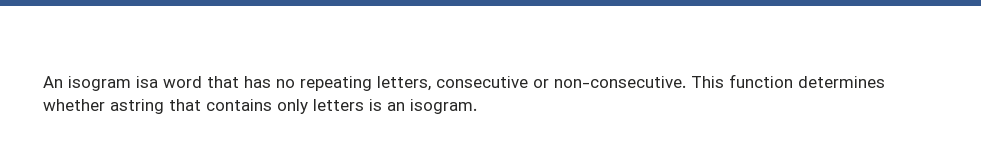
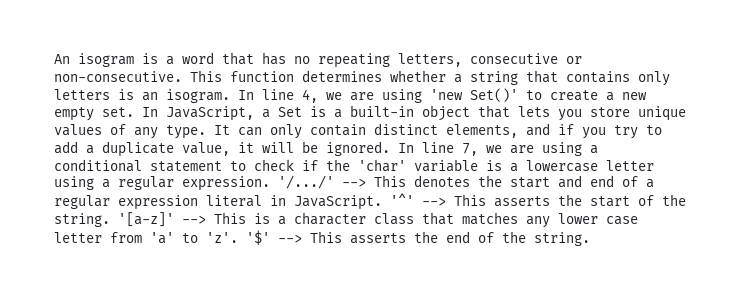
- An isogram isa word that has no repeating letters, consecutive or non-consecutive.
+ An isogram is a word that has no repeating letters, consecutive or non-consecutive.
- This function determines whether astring that contains only letters is an isogram.
+ This function determines whether a string that contains only letters is an isogram.
+ In line 4, we are using 'new Set()' to create a new empty set. In JavaScript, a Set is a built-in object that lets you store unique values of any type. It can only contain distinct elements, and if you try to add a duplicate value, it will be ignored. In line 7, we are using a conditional statement to check if the 'char' variable is a lowercase letter using a regular expression. '/.../' --> This denotes the start and end of a regular expression literal in JavaScript. '^' --> This asserts the start of the string. '[a-z]' --> This is a character class that matches any lower case letter from 'a' to 'z'. '$' --> This asserts the end of the string.

